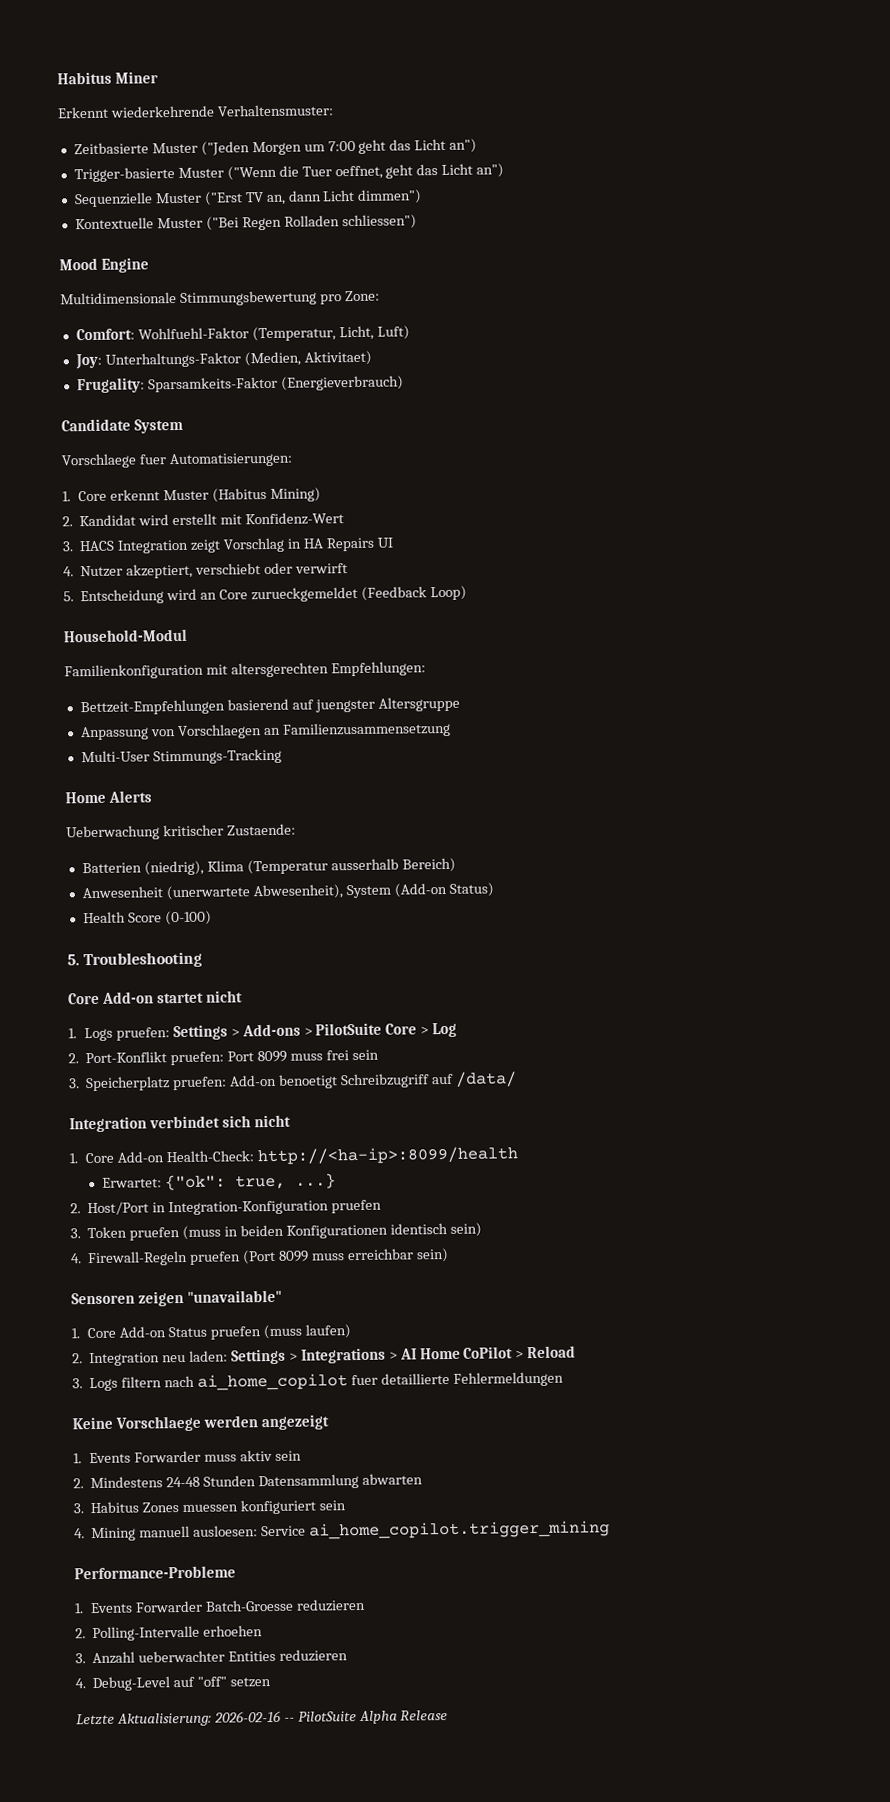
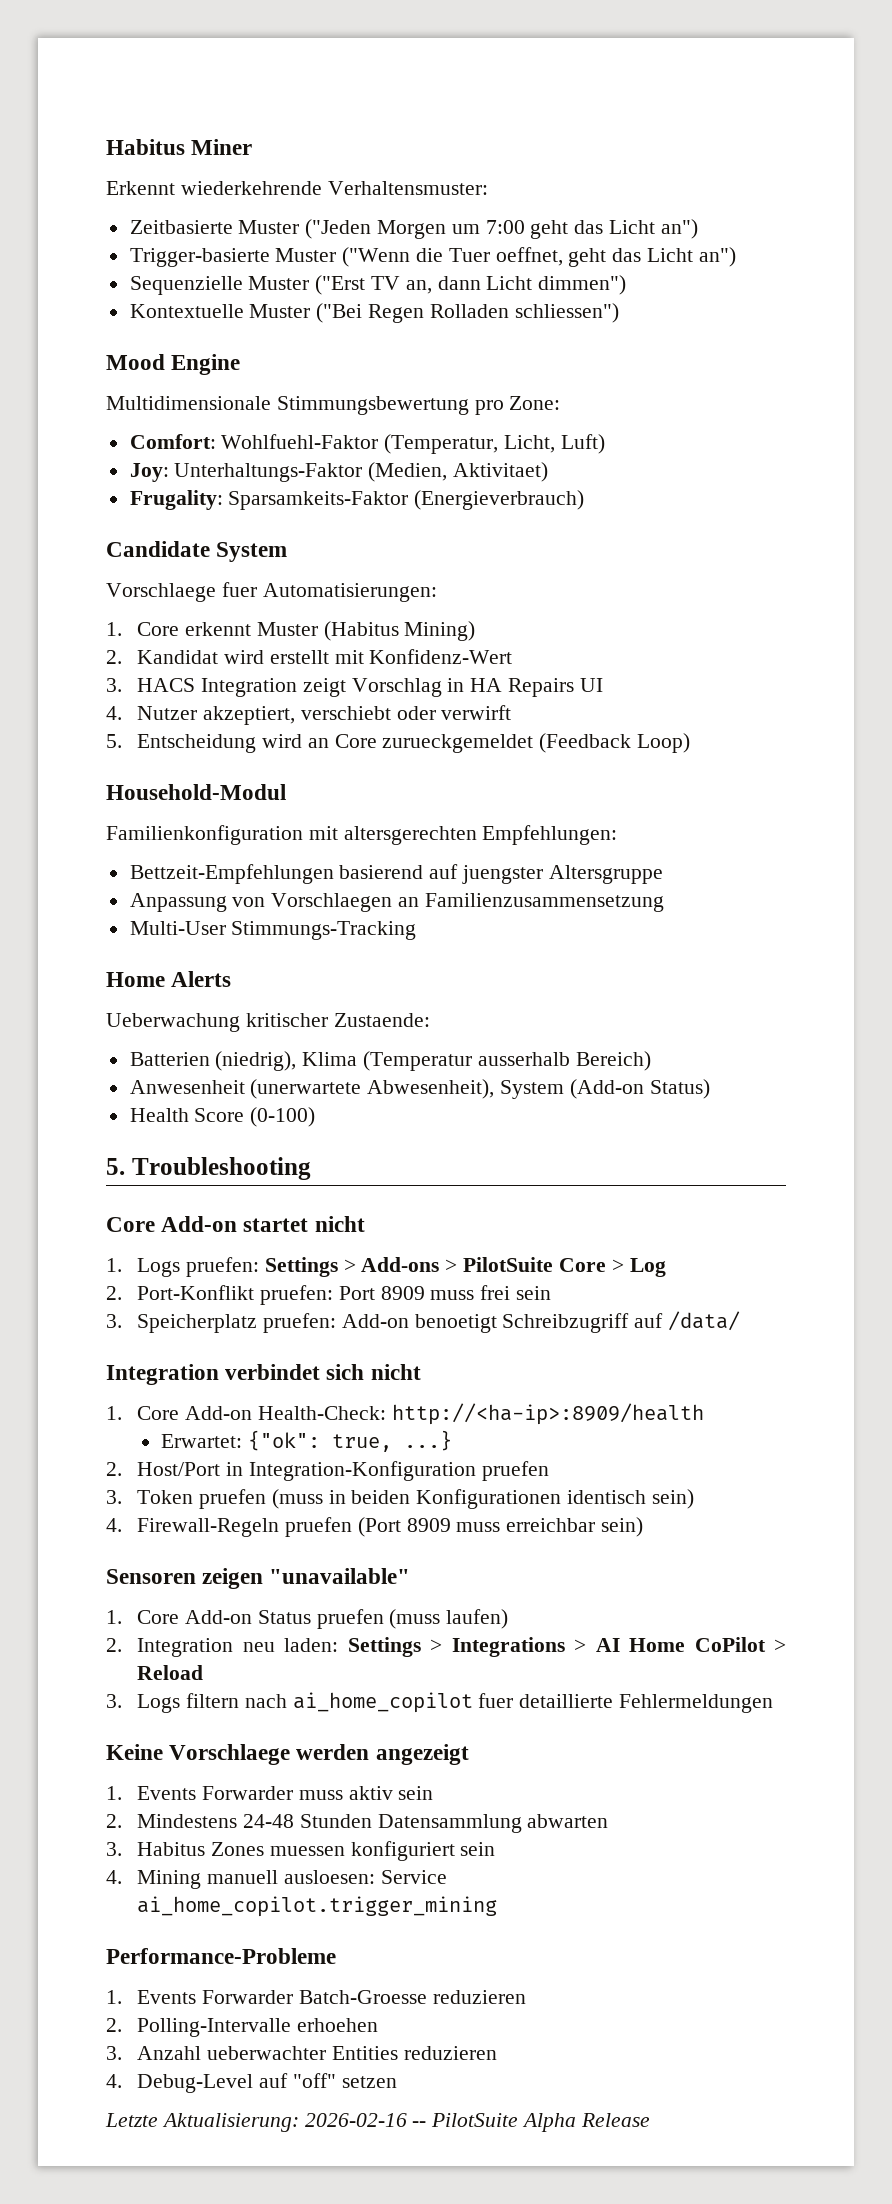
- 2. Port-Konflikt pruefen: Port 8099 muss frei sein
+ 2. Port-Konflikt pruefen: Port 8909 muss frei sein
- 1. Core Add-on Health-Check: http://<ha-ip>:8099/health
+ 1. Core Add-on Health-Check: http://<ha-ip>:8909/health
- 4. Firewall-Regeln pruefen (Port 8099 muss erreichbar sein)
+ 4. Firewall-Regeln pruefen (Port 8909 muss erreichbar sein)

